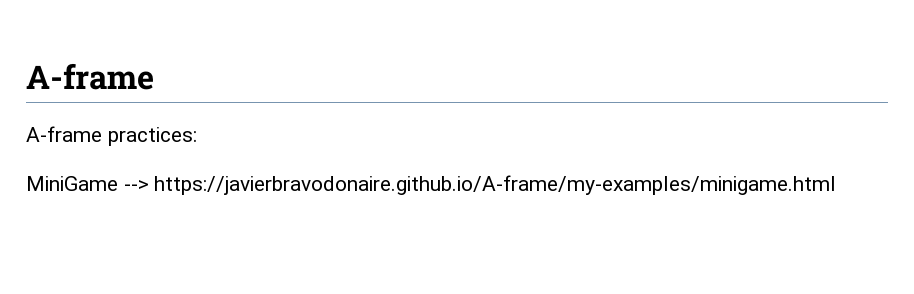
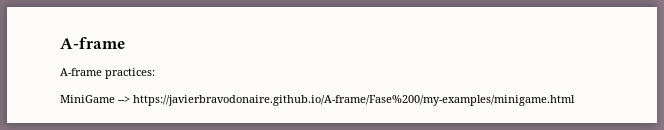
- MiniGame --> https://javierbravodonaire.github.io/A-frame/my-examples/minigame.html
+ MiniGame --> https://javierbravodonaire.github.io/A-frame/Fase%200/my-examples/minigame.html

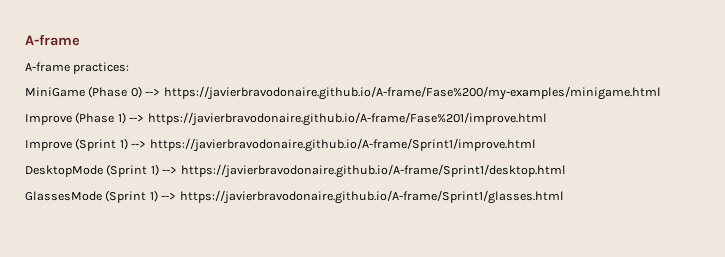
- MiniGame --> https://javierbravodonaire.github.io/A-frame/Fase%200/my-examples/minigame.html
+ MiniGame (Phase 0) --> https://javierbravodonaire.github.io/A-frame/Fase%200/my-examples/minigame.html
+ Improve (Phase 1) --> https://javierbravodonaire.github.io/A-frame/Fase%201/improve.html
+ Improve (Sprint 1) --> https://javierbravodonaire.github.io/A-frame/Sprint1/improve.html
+ DesktopMode (Sprint 1) --> https://javierbravodonaire.github.io/A-frame/Sprint1/desktop.html
+ GlassesMode (Sprint 1) --> https://javierbravodonaire.github.io/A-frame/Sprint1/glasses.html

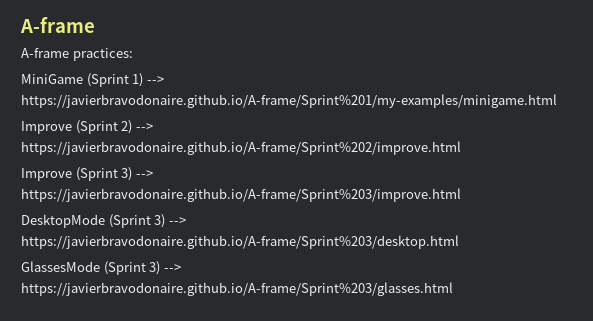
- MiniGame (Phase 0) --> https://javierbravodonaire.github.io/A-frame/Fase%200/my-examples/minigame.html
- Improve (Phase 1) --> https://javierbravodonaire.github.io/A-frame/Fase%201/improve.html
- Improve (Sprint 1) --> https://javierbravodonaire.github.io/A-frame/Sprint1/improve.html
+ MiniGame (Sprint 1) --> https://javierbravodonaire.github.io/A-frame/Sprint%201/my-examples/minigame.html
+ Improve (Sprint 2) --> https://javierbravodonaire.github.io/A-frame/Sprint%202/improve.html
+ Improve (Sprint 3) --> https://javierbravodonaire.github.io/A-frame/Sprint%203/improve.html
- DesktopMode (Sprint 1) --> https://javierbravodonaire.github.io/A-frame/Sprint1/desktop.html
+ DesktopMode (Sprint 3) --> https://javierbravodonaire.github.io/A-frame/Sprint%203/desktop.html
- GlassesMode (Sprint 1) --> https://javierbravodonaire.github.io/A-frame/Sprint1/glasses.html
+ GlassesMode (Sprint 3) --> https://javierbravodonaire.github.io/A-frame/Sprint%203/glasses.html

